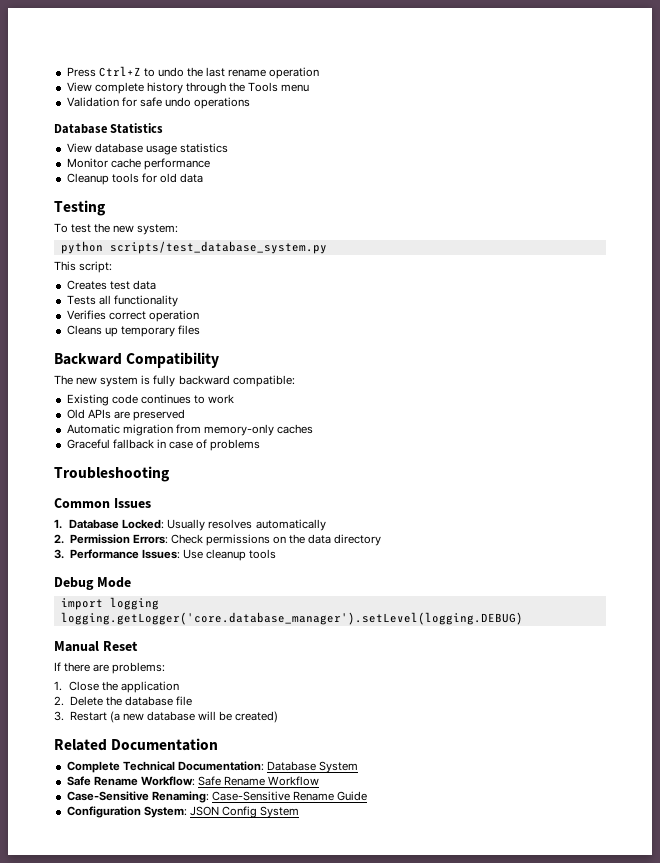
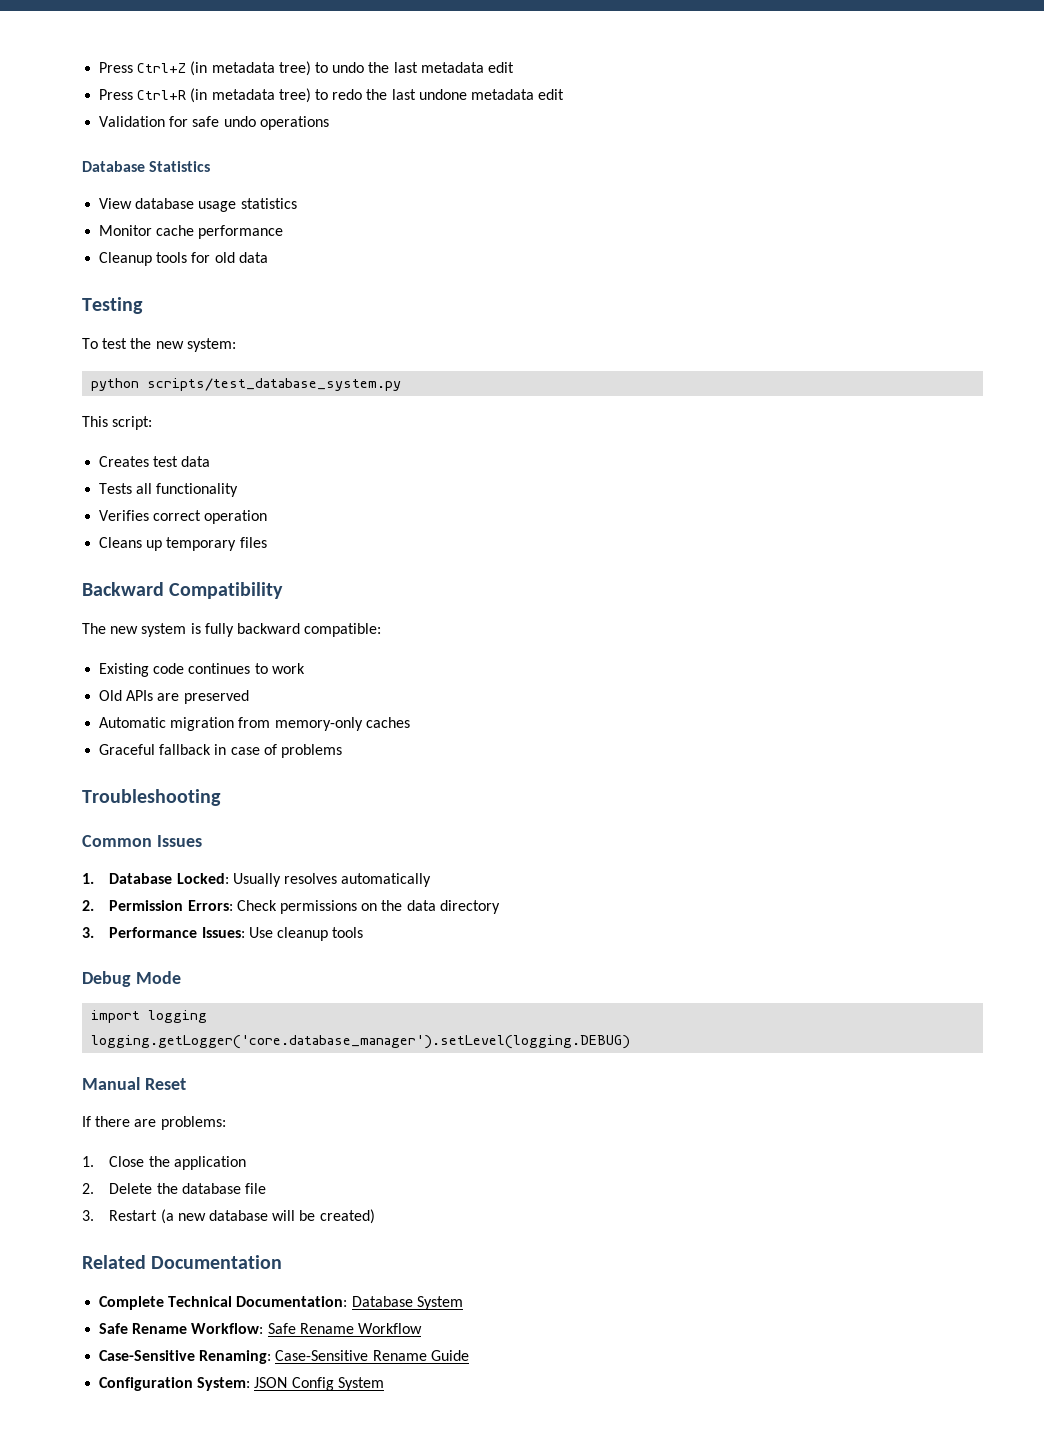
- Press Ctrl+Z to undo the last rename operation
- View complete history through the Tools menu
+ Press Ctrl+Z (in metadata tree) to undo the last metadata edit
+ Press Ctrl+R (in metadata tree) to redo the last undone metadata edit

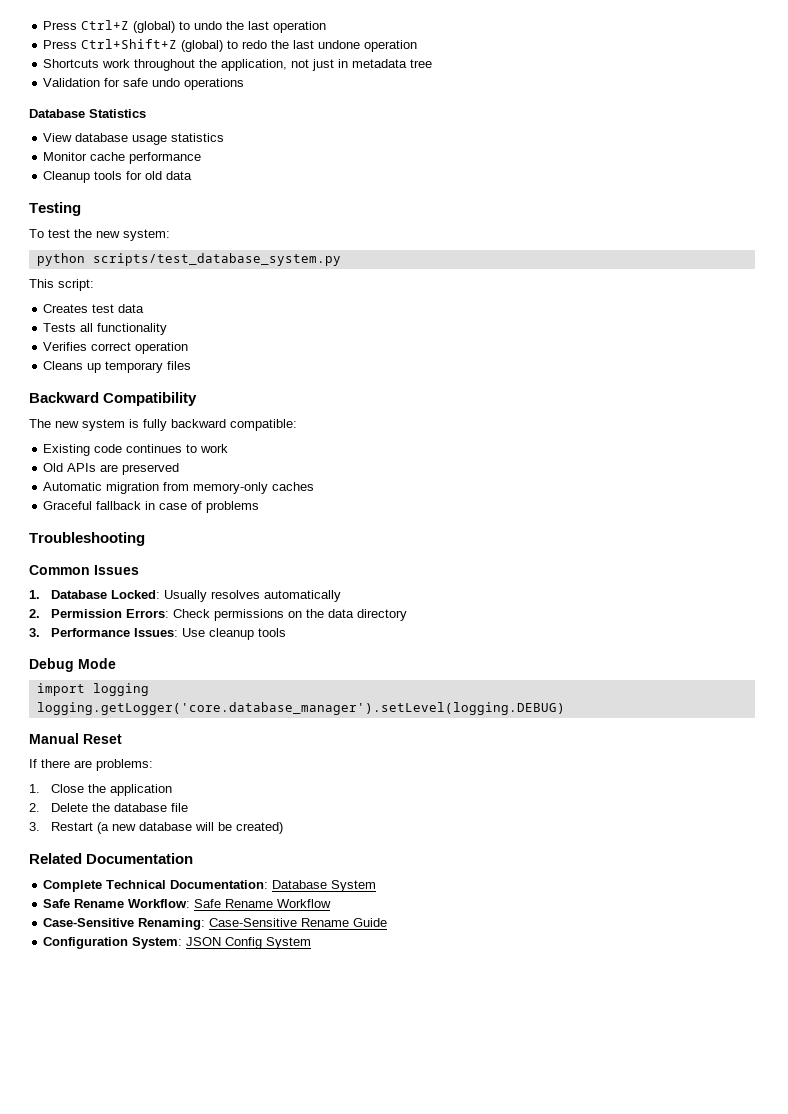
- Press Ctrl+Z (in metadata tree) to undo the last metadata edit
- Press Ctrl+R (in metadata tree) to redo the last undone metadata edit
+ Press Ctrl+Z (global) to undo the last operation
+ Press Ctrl+Shift+Z (global) to redo the last undone operation
+ Shortcuts work throughout the application, not just in metadata tree

